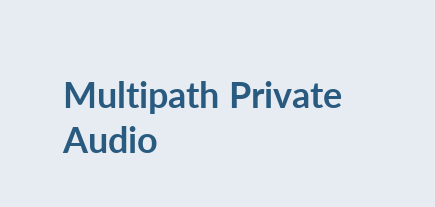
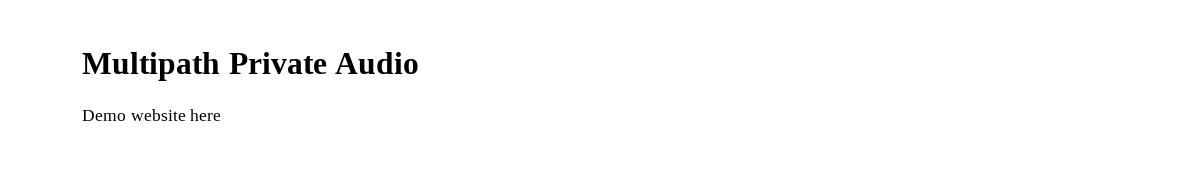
+ Demo website here

